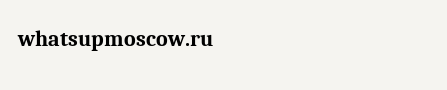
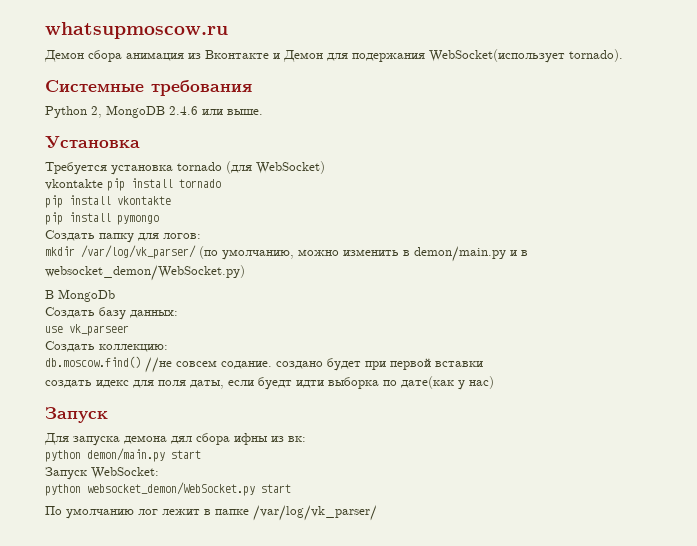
+ Демон сбора анимация из Вконтакте и Демон для подержания WebSocket(использует tornado).
+ Системные требования
+ Python 2, MongoDB 2.4.6 или выше.
+ Установка
+ Требуется установка tornado (для WebSocket)
+ vkontakte pip install tornado
+ pip install vkontakte
+ pip install pymongo
+ Создать папку для логов:
+ mkdir /var/log/vk_parser/ (по умолчанию, можно изменить в demon/main.py и в websocket_demon/WebSocket.py)
+ В MongoDb
+ Создать базу данных:
+ use vk_parseer
+ Создать коллекцию:
+ db.moscow.find() //не совсем содание. создано будет при первой вставки
+ создать идекс для поля даты, если буедт идти выборка по дате(как у нас)
+ Запуск
+ Для запуска демона дял сбора ифны из вк:
+ python demon/main.py start
+ Запуск WebSocket:
+ python websocket_demon/WebSocket.py start
+ По умолчанию лог лежит в папке /var/log/vk_parser/

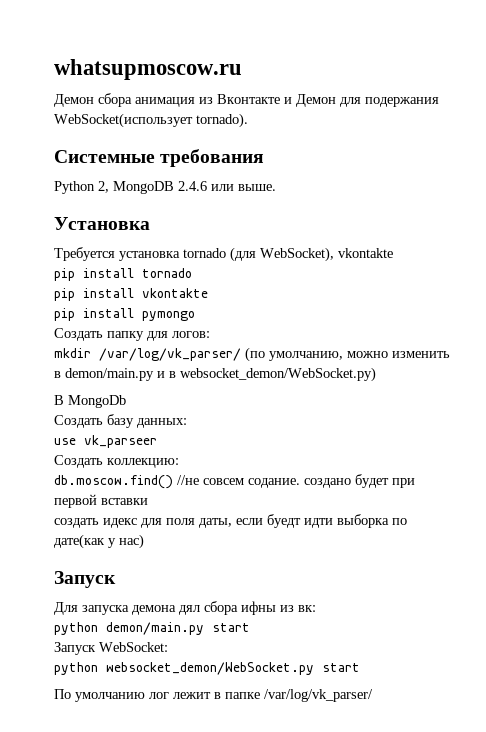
- Требуется установка tornado (для WebSocket)
- vkontakte pip install tornado
+ Требуется установка tornado (для WebSocket), vkontakte
+ pip install tornado

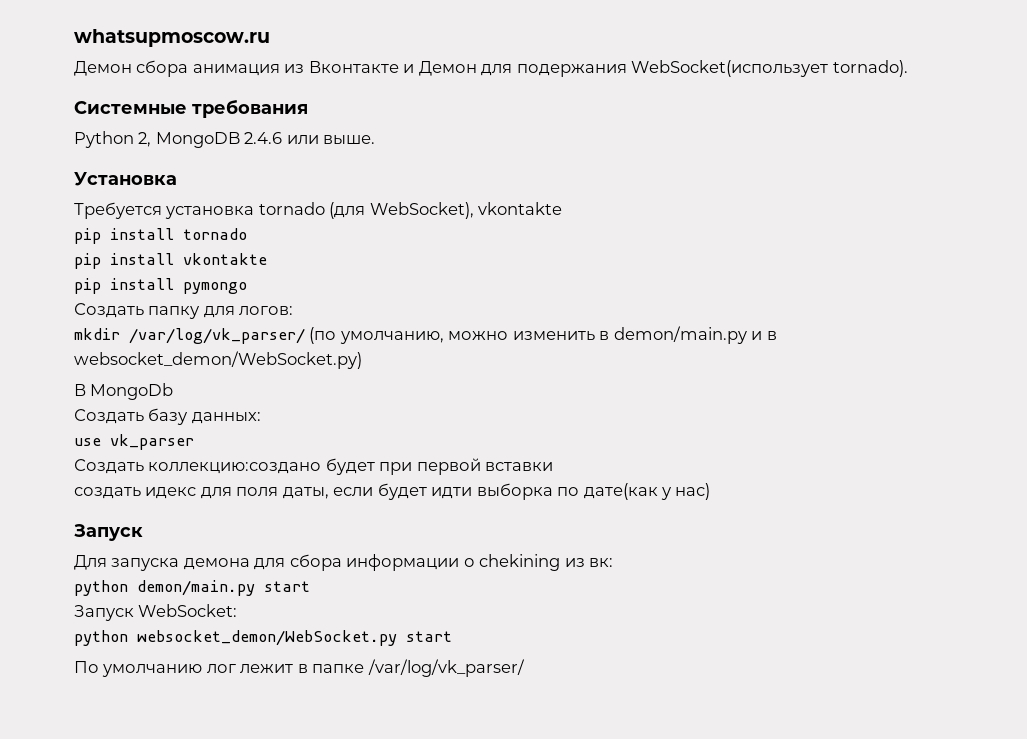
- use vk_parseer
- Создать коллекцию:
- db.moscow.find() //не совсем содание. создано будет при первой вставки
+ use vk_parser
+ Создать коллекцию:создано будет при первой вставки
- создать идекс для поля даты, если буедт идти выборка по дате(как у нас)
+ создать идекс для поля даты, если будет идти выборка по дате(как у нас)
- Для запуска демона дял сбора ифны из вк:
+ Для запуска демона для сбора информации о chekining из вк:

